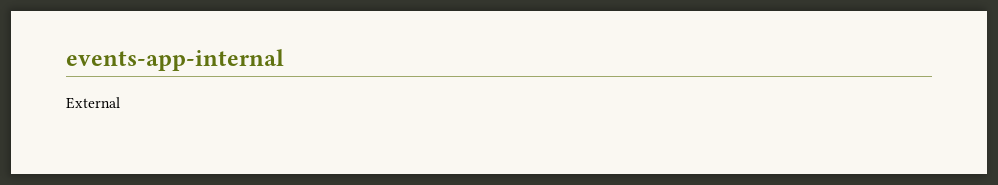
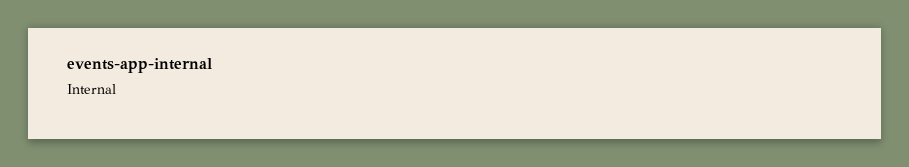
- External
+ Internal

